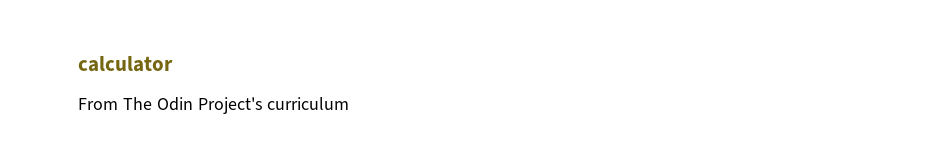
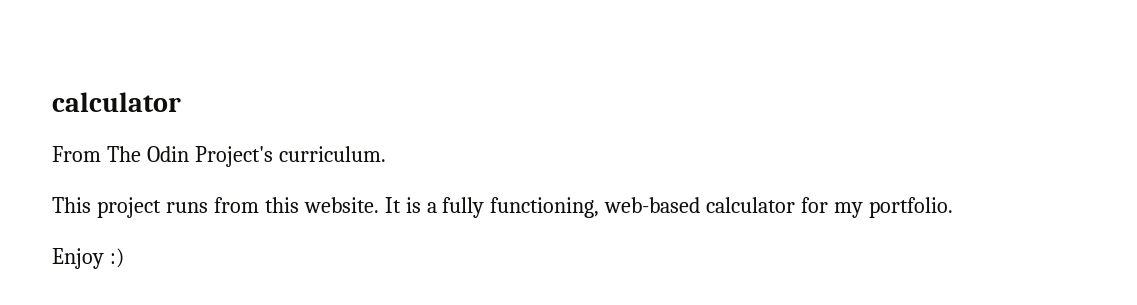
- From The Odin Project's curriculum
+ From The Odin Project's curriculum.
+ This project runs from this website. It is a fully functioning, web-based calculator for my portfolio.
+ Enjoy :)

